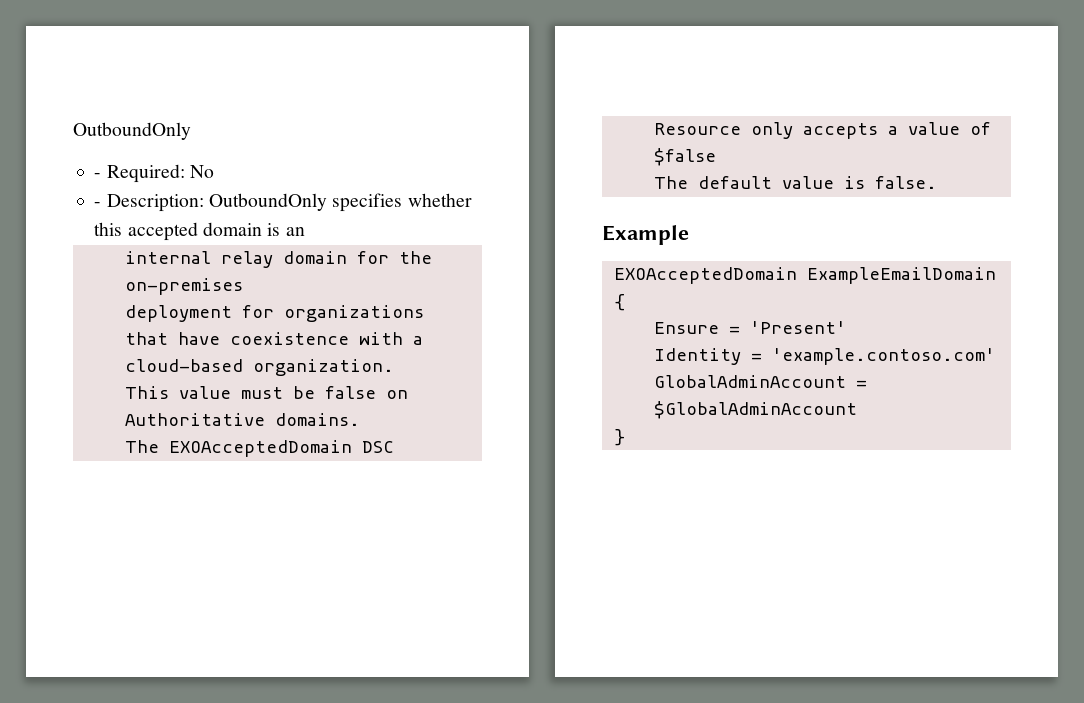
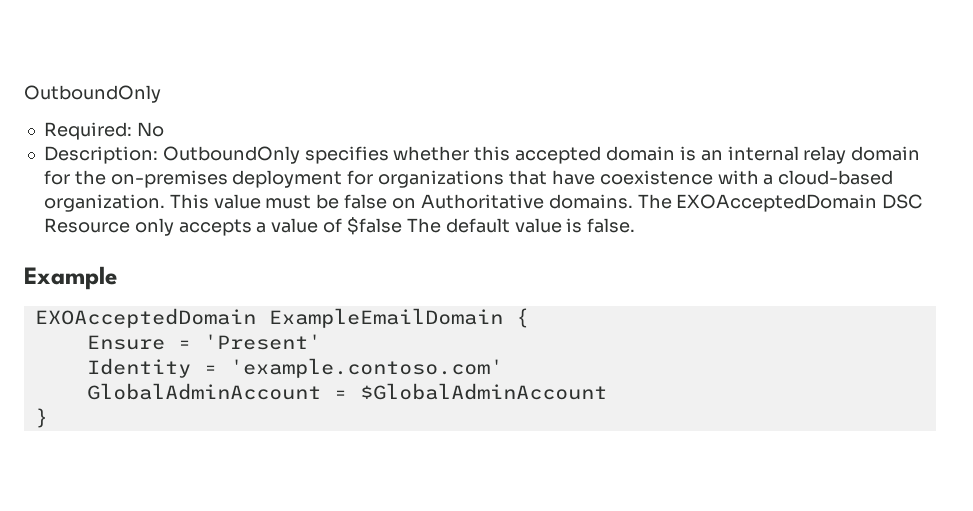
- - Required: No
+ Required: No
- - Description: OutboundOnly specifies whether this accepted domain is an
- internal relay domain for the on-premises
- deployment for organizations that have coexistence with a cloud-based organization.
- This value must be false on Authoritative domains.
- The EXOAcceptedDomain DSC Resource only accepts a value of $false
- The default value is false.
+ Description: OutboundOnly specifies whether this accepted domain is an internal relay domain for the on-premises deployment for organizations that have coexistence with a cloud-based organization. This value must be false on Authoritative domains. The EXOAcceptedDomain DSC Resource only accepts a value of $false The default value is false.

